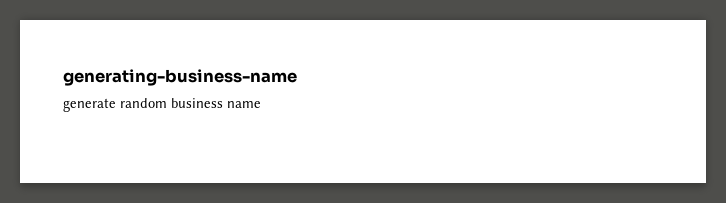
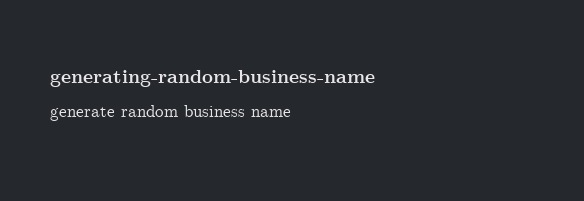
- generating-business-name
+ generating-random-business-name

